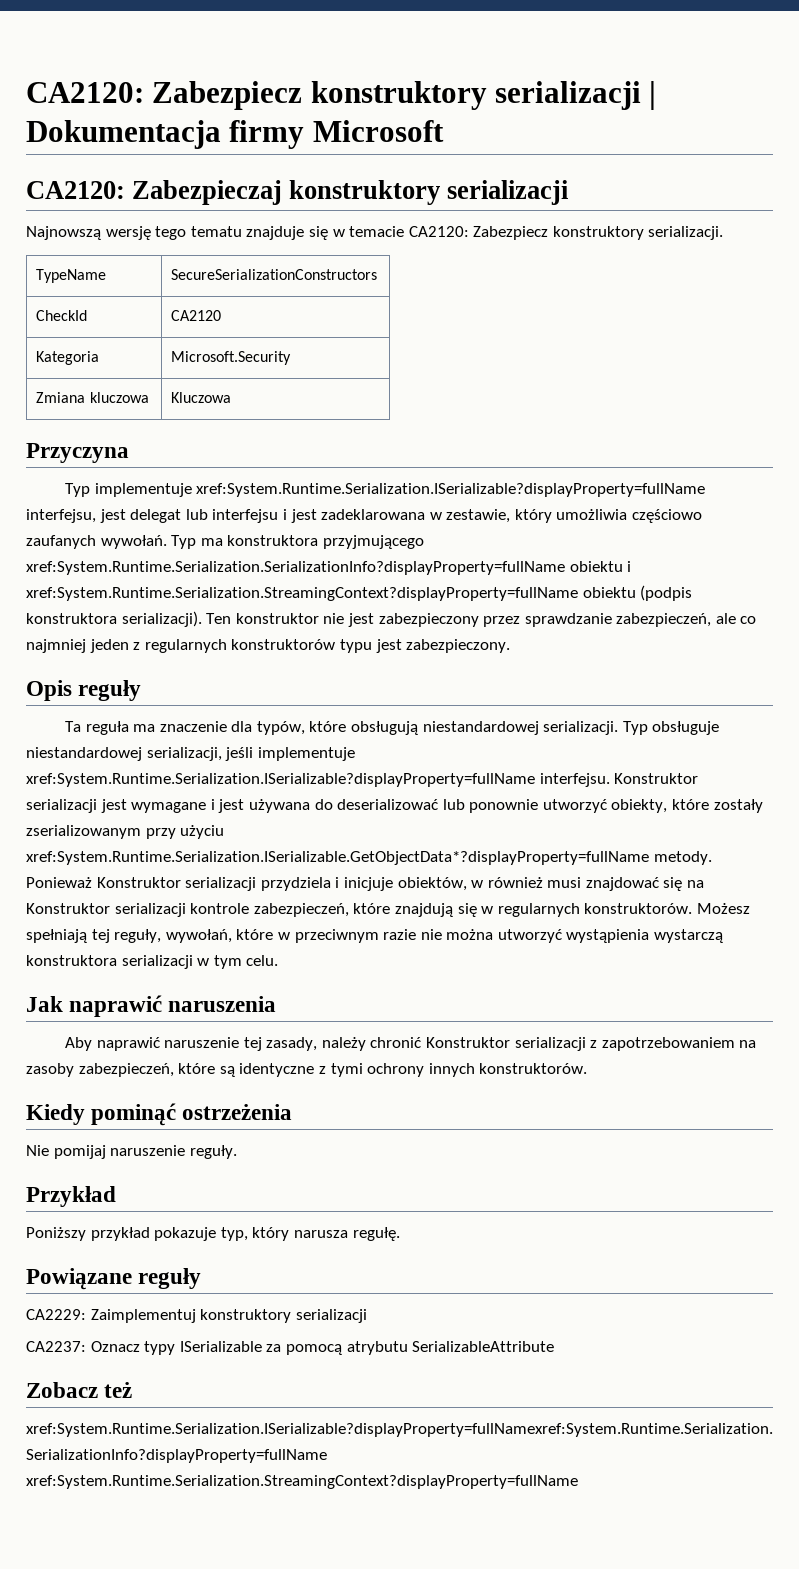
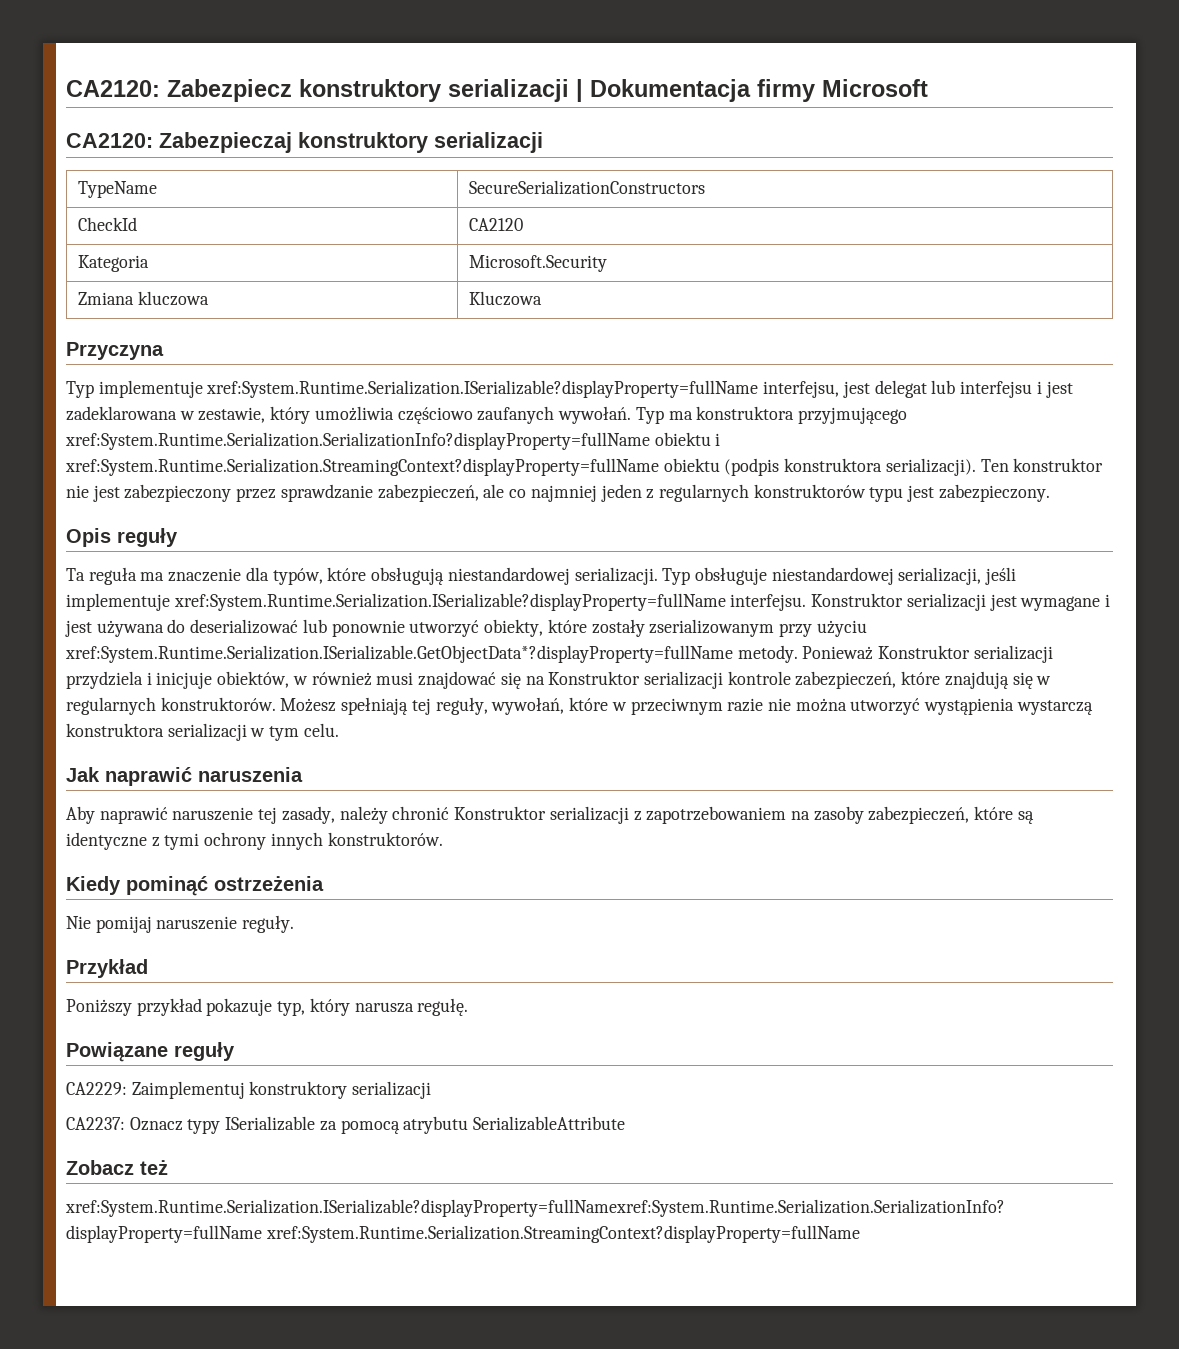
- Najnowszą wersję tego tematu znajduje się w temacie CA2120: Zabezpiecz konstruktory serializacji.

